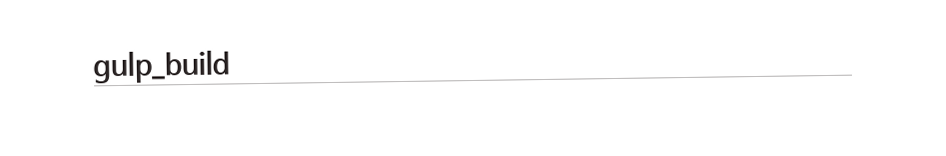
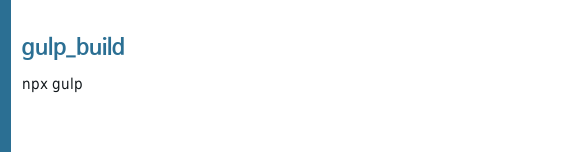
+ npx gulp

